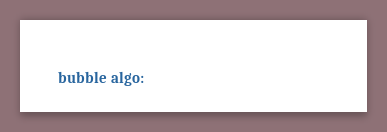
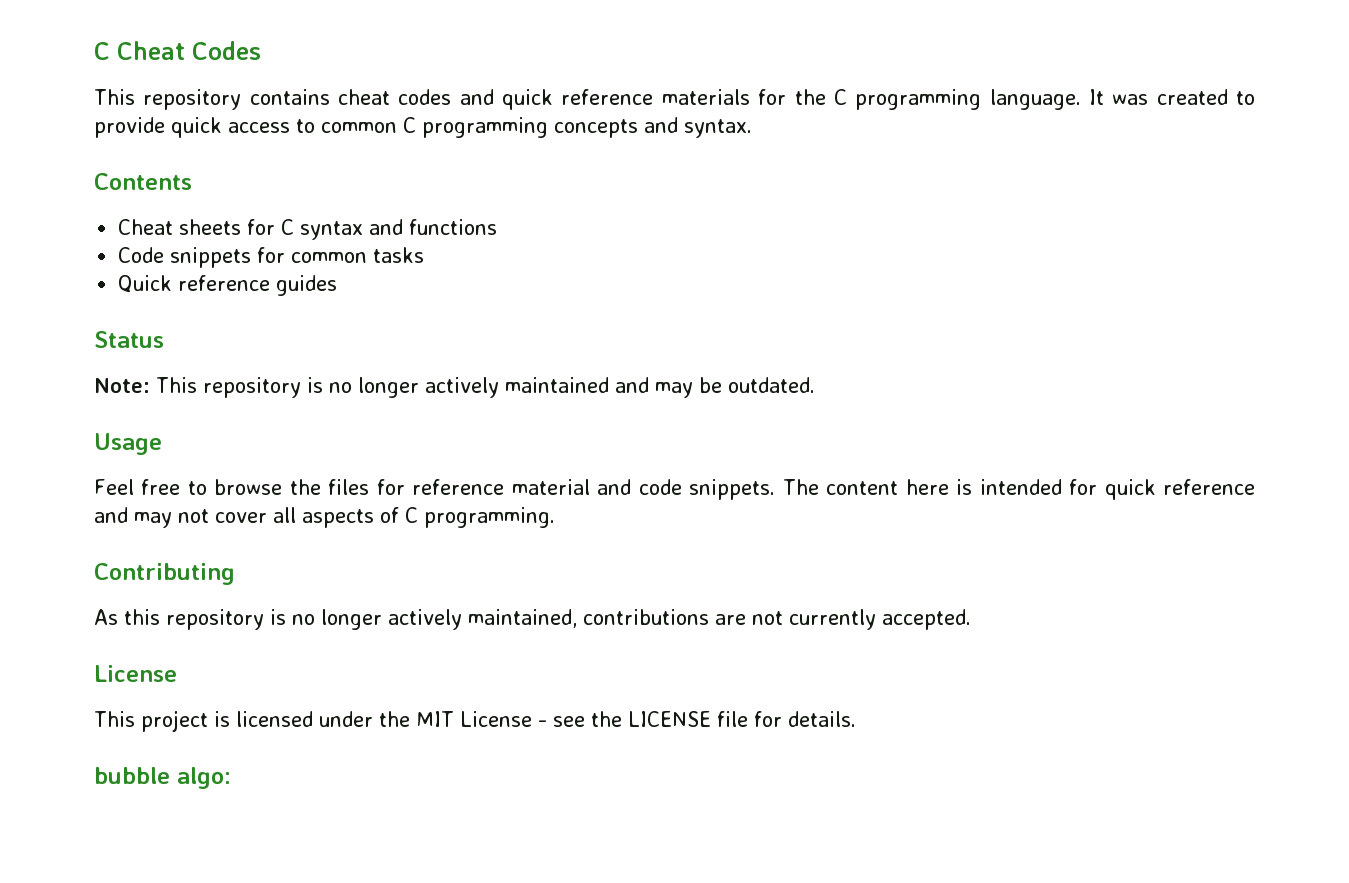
+ C Cheat Codes
+ This repository contains cheat codes and quick reference materials for the C programming language. It was created to provide quick access to common C programming concepts and syntax.
+ Contents
+ Cheat sheets for C syntax and functions
+ Code snippets for common tasks
+ Quick reference guides
+ Status
+ Note: This repository is no longer actively maintained and may be outdated.
+ Usage
+ Feel free to browse the files for reference material and code snippets. The content here is intended for quick reference and may not cover all aspects of C programming.
+ Contributing
+ As this repository is no longer actively maintained, contributions are not currently accepted.
+ License
+ This project is licensed under the MIT License - see the LICENSE file for details.

